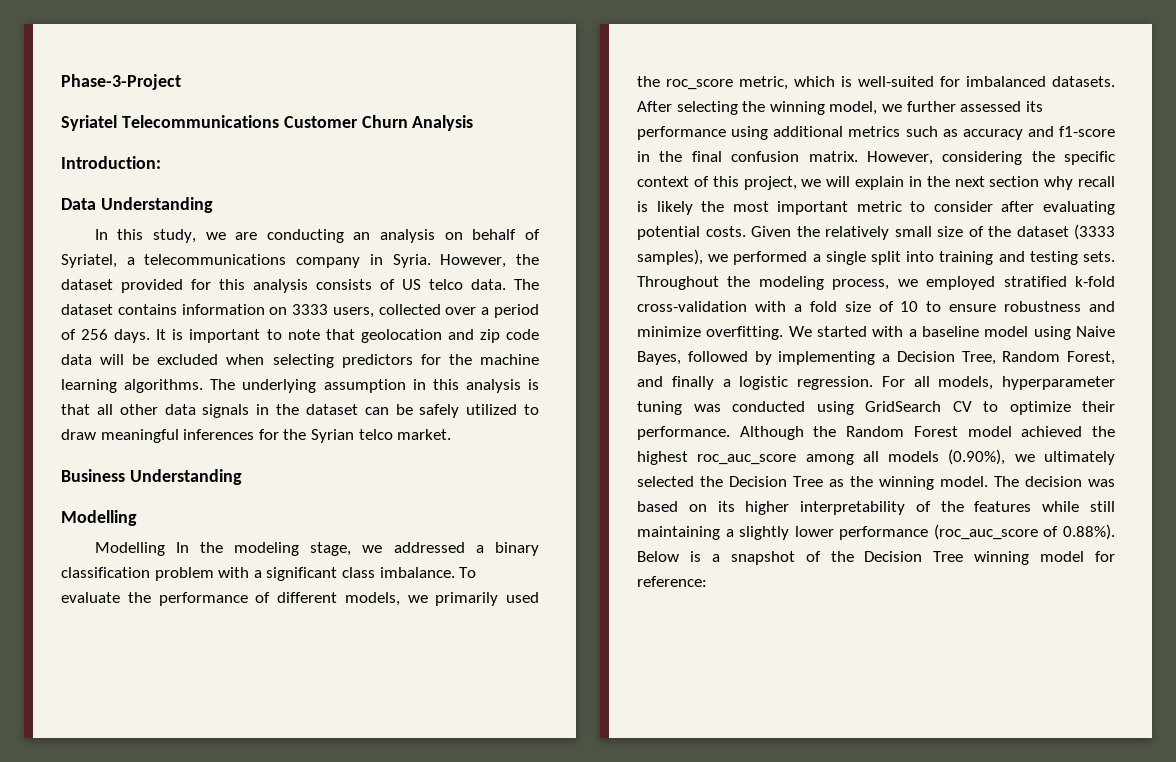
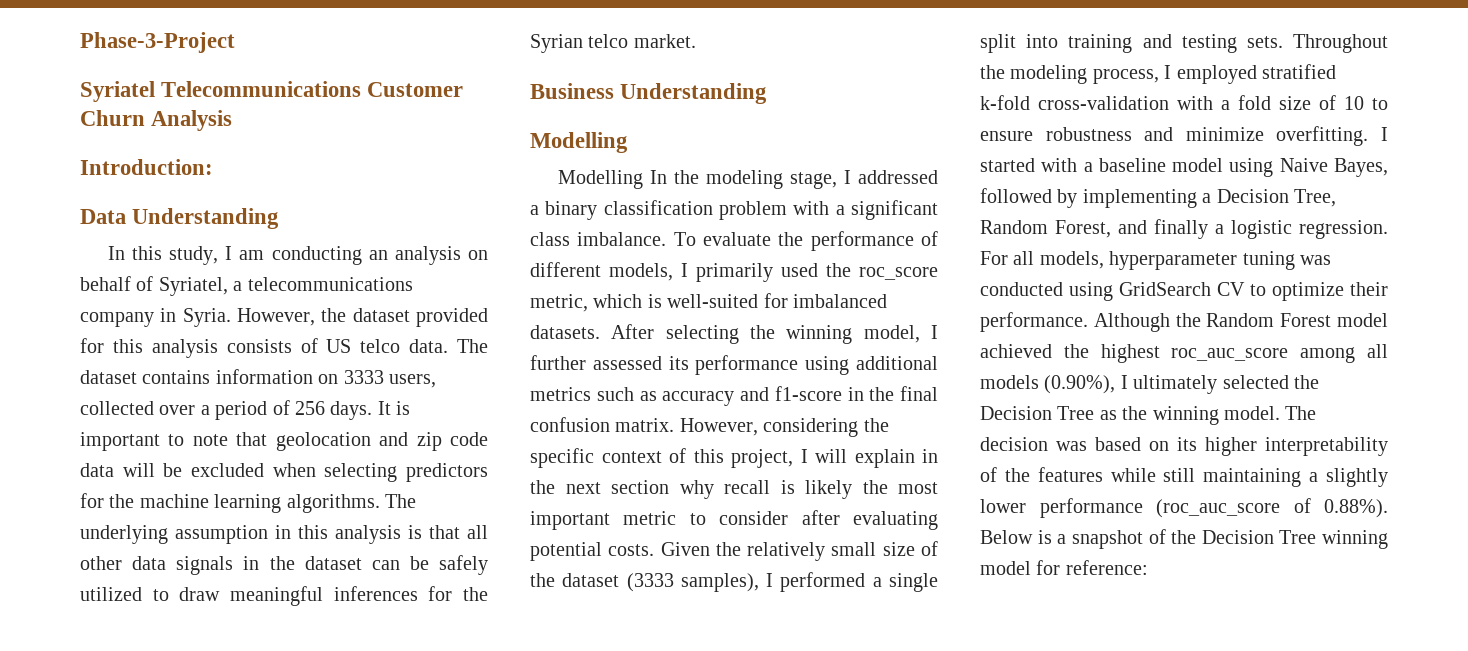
- In this study, we are conducting an analysis on behalf of Syriatel, a telecommunications company in Syria.
+ In this study, I am conducting an analysis on behalf of Syriatel, a telecommunications company in Syria.
- Modelling In the modeling stage, we addressed a binary classification problem with a significant class imbalance.
+ Modelling In the modeling stage, I addressed a binary classification problem with a significant class imbalance.
- To evaluate the performance of different models, we primarily used the roc_score metric, which is well-suited for imbalanced datasets.
+ To evaluate the performance of different models, I primarily used the roc_score metric, which is well-suited for imbalanced datasets.
- After selecting the winning model, we further assessed its performance using additional metrics such as accuracy and f1-score in the final confusion matrix.
+ After selecting the winning model, I further assessed its performance using additional metrics such as accuracy and f1-score in the final confusion matrix.
- However, considering the specific context of this project, we will explain in the next section why recall is likely the most important metric to consider after evaluating potential costs.
+ However, considering the specific context of this project, I will explain in the next section why recall is likely the most important metric to consider after evaluating potential costs.
- Given the relatively small size of the dataset (3333 samples), we performed a single split into training and testing sets.
+ Given the relatively small size of the dataset (3333 samples), I performed a single split into training and testing sets.
- Throughout the modeling process, we employed stratified k-fold cross-validation with a fold size of 10 to ensure robustness and minimize overfitting.
+ Throughout the modeling process, I employed stratified k-fold cross-validation with a fold size of 10 to ensure robustness and minimize overfitting.
- We started with a baseline model using Naive Bayes, followed by implementing a Decision Tree, Random Forest, and finally a logistic regression.
+ I started with a baseline model using Naive Bayes, followed by implementing a Decision Tree, Random Forest, and finally a logistic regression.
- Although the Random Forest model achieved the highest roc_auc_score among all models (0.90%), we ultimately selected the Decision Tree as the winning model.
+ Although the Random Forest model achieved the highest roc_auc_score among all models (0.90%), I ultimately selected the Decision Tree as the winning model.

